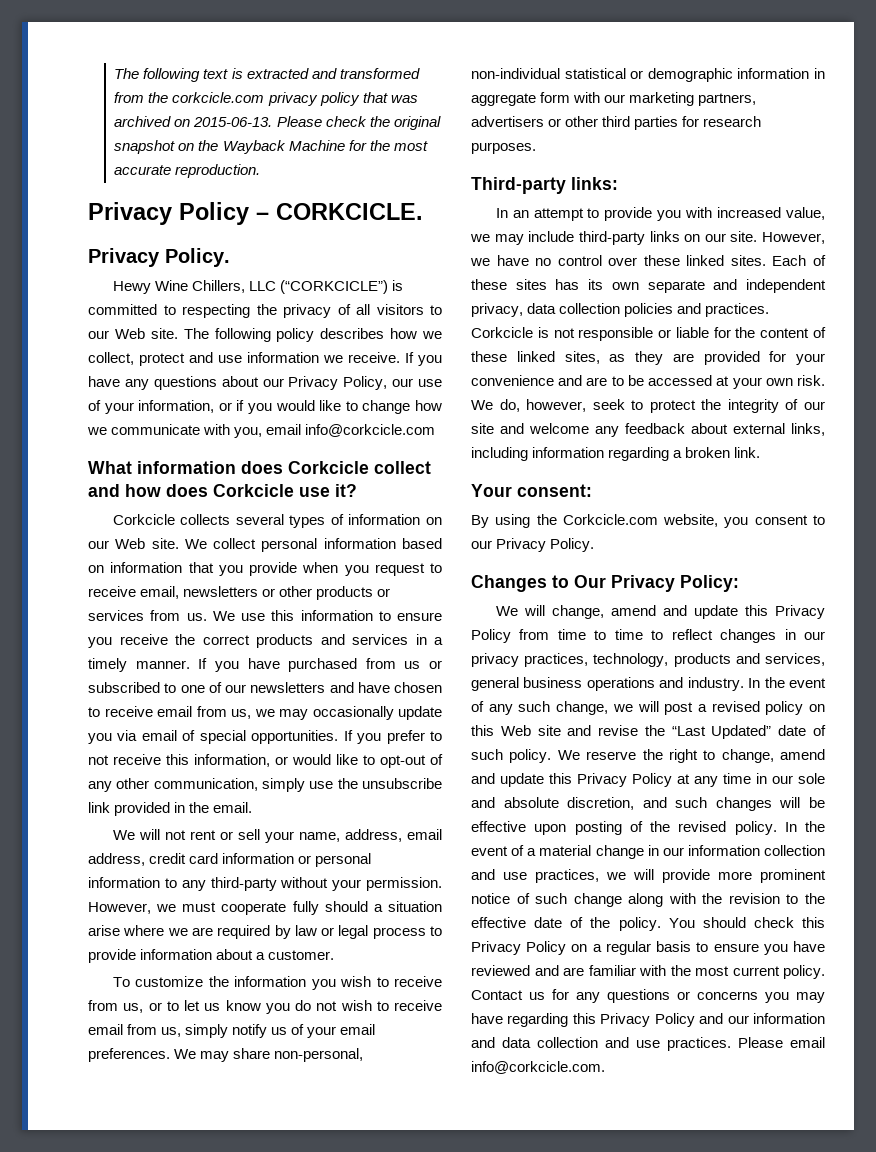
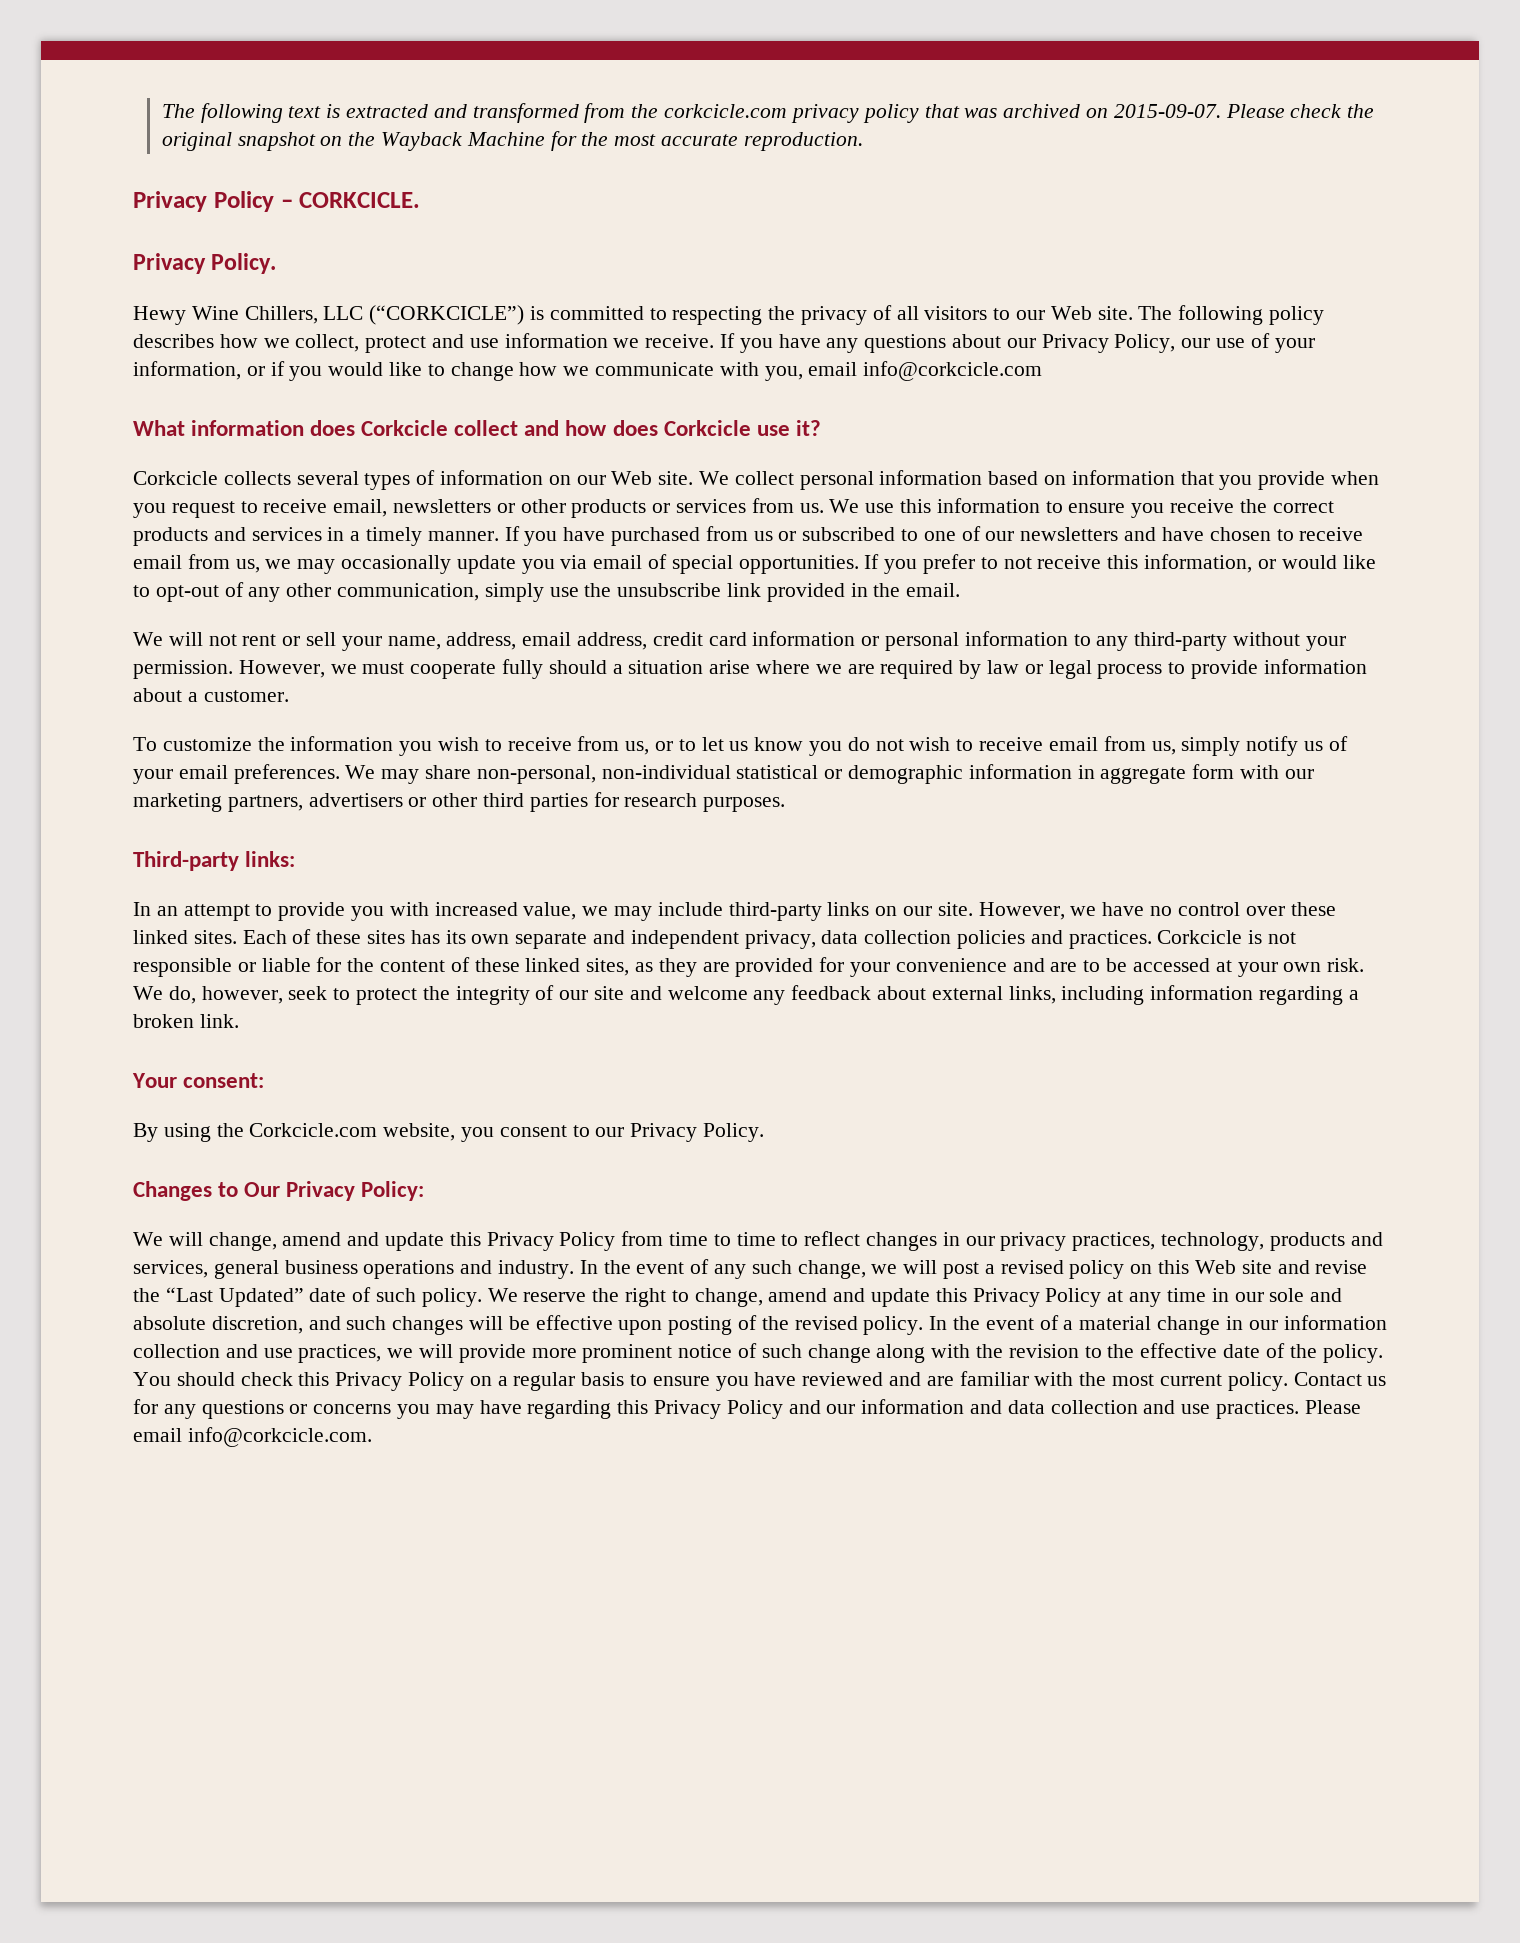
- The following text is extracted and transformed from the corkcicle.com privacy policy that was archived on 2015-06-13.
+ The following text is extracted and transformed from the corkcicle.com privacy policy that was archived on 2015-09-07.

